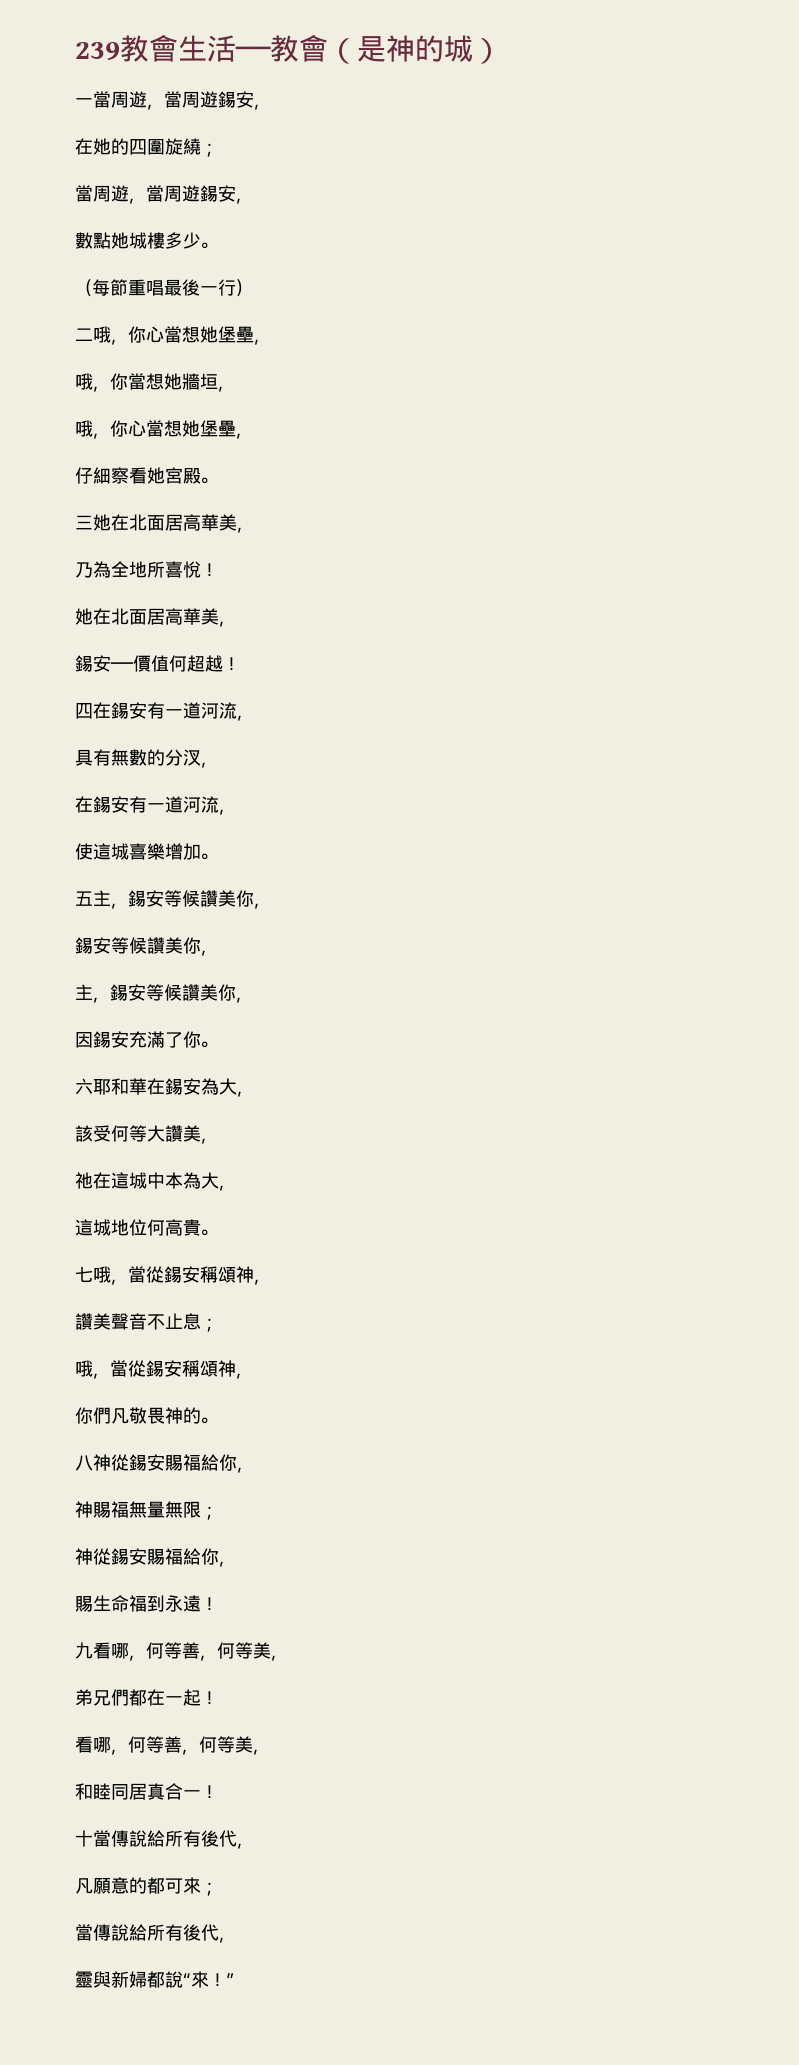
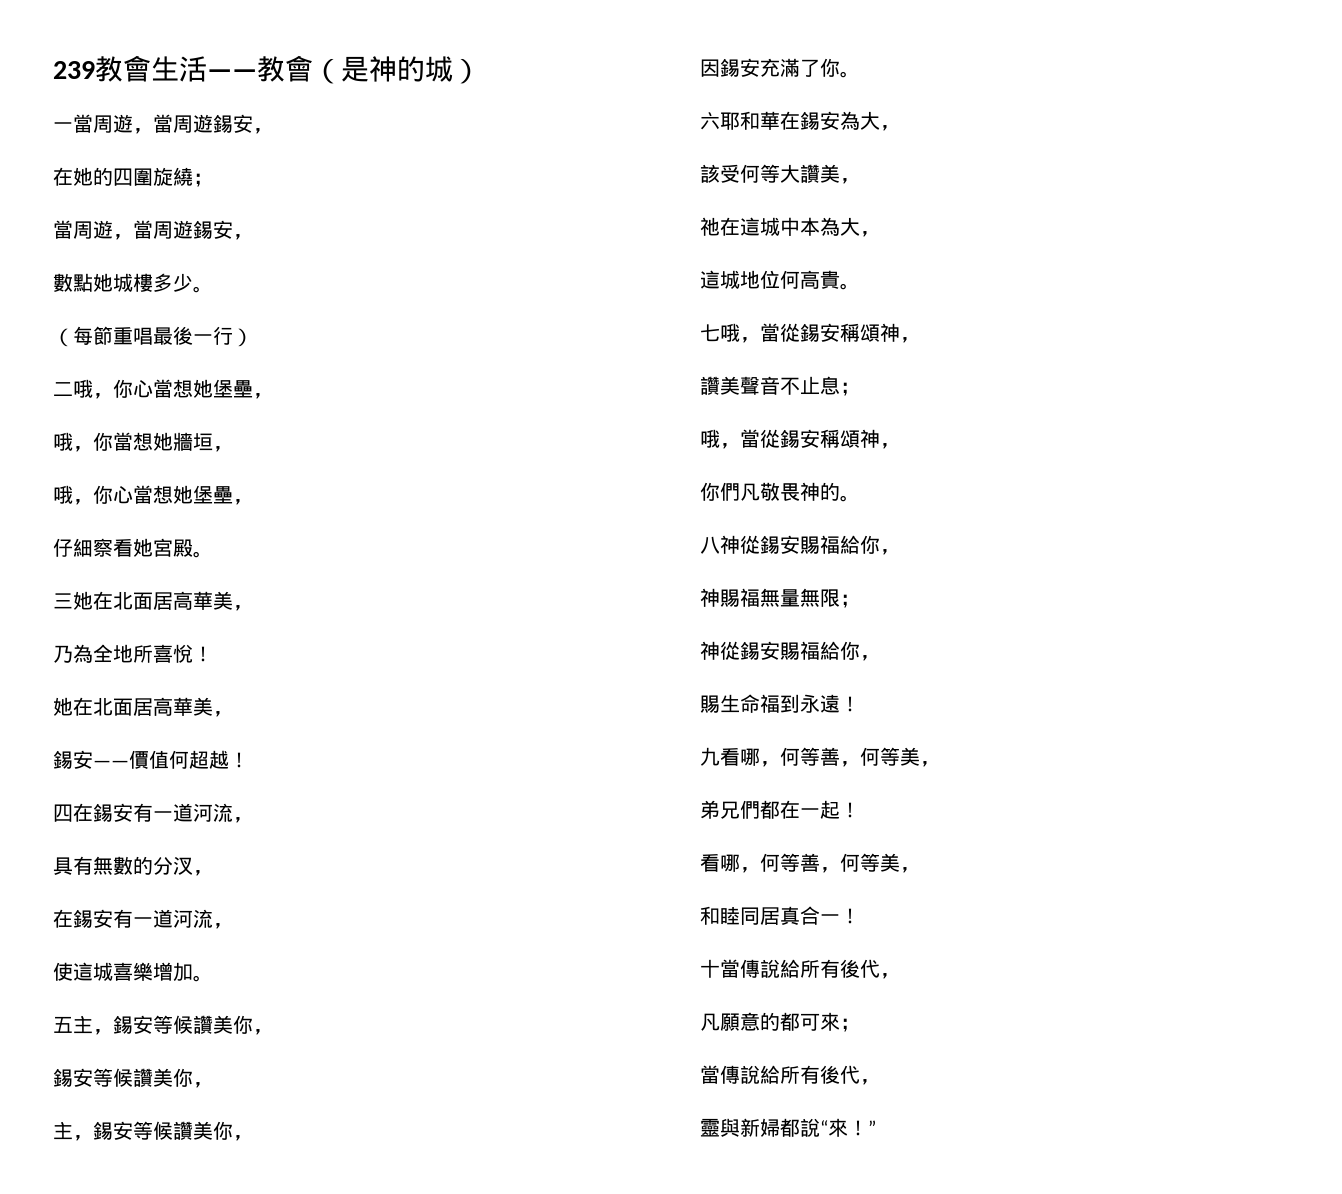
- 239教會生活──教會（是神的城）
+ 239教會生活——教會（是神的城）
- 錫安──價值何超越！
+ 錫安——價值何超越！

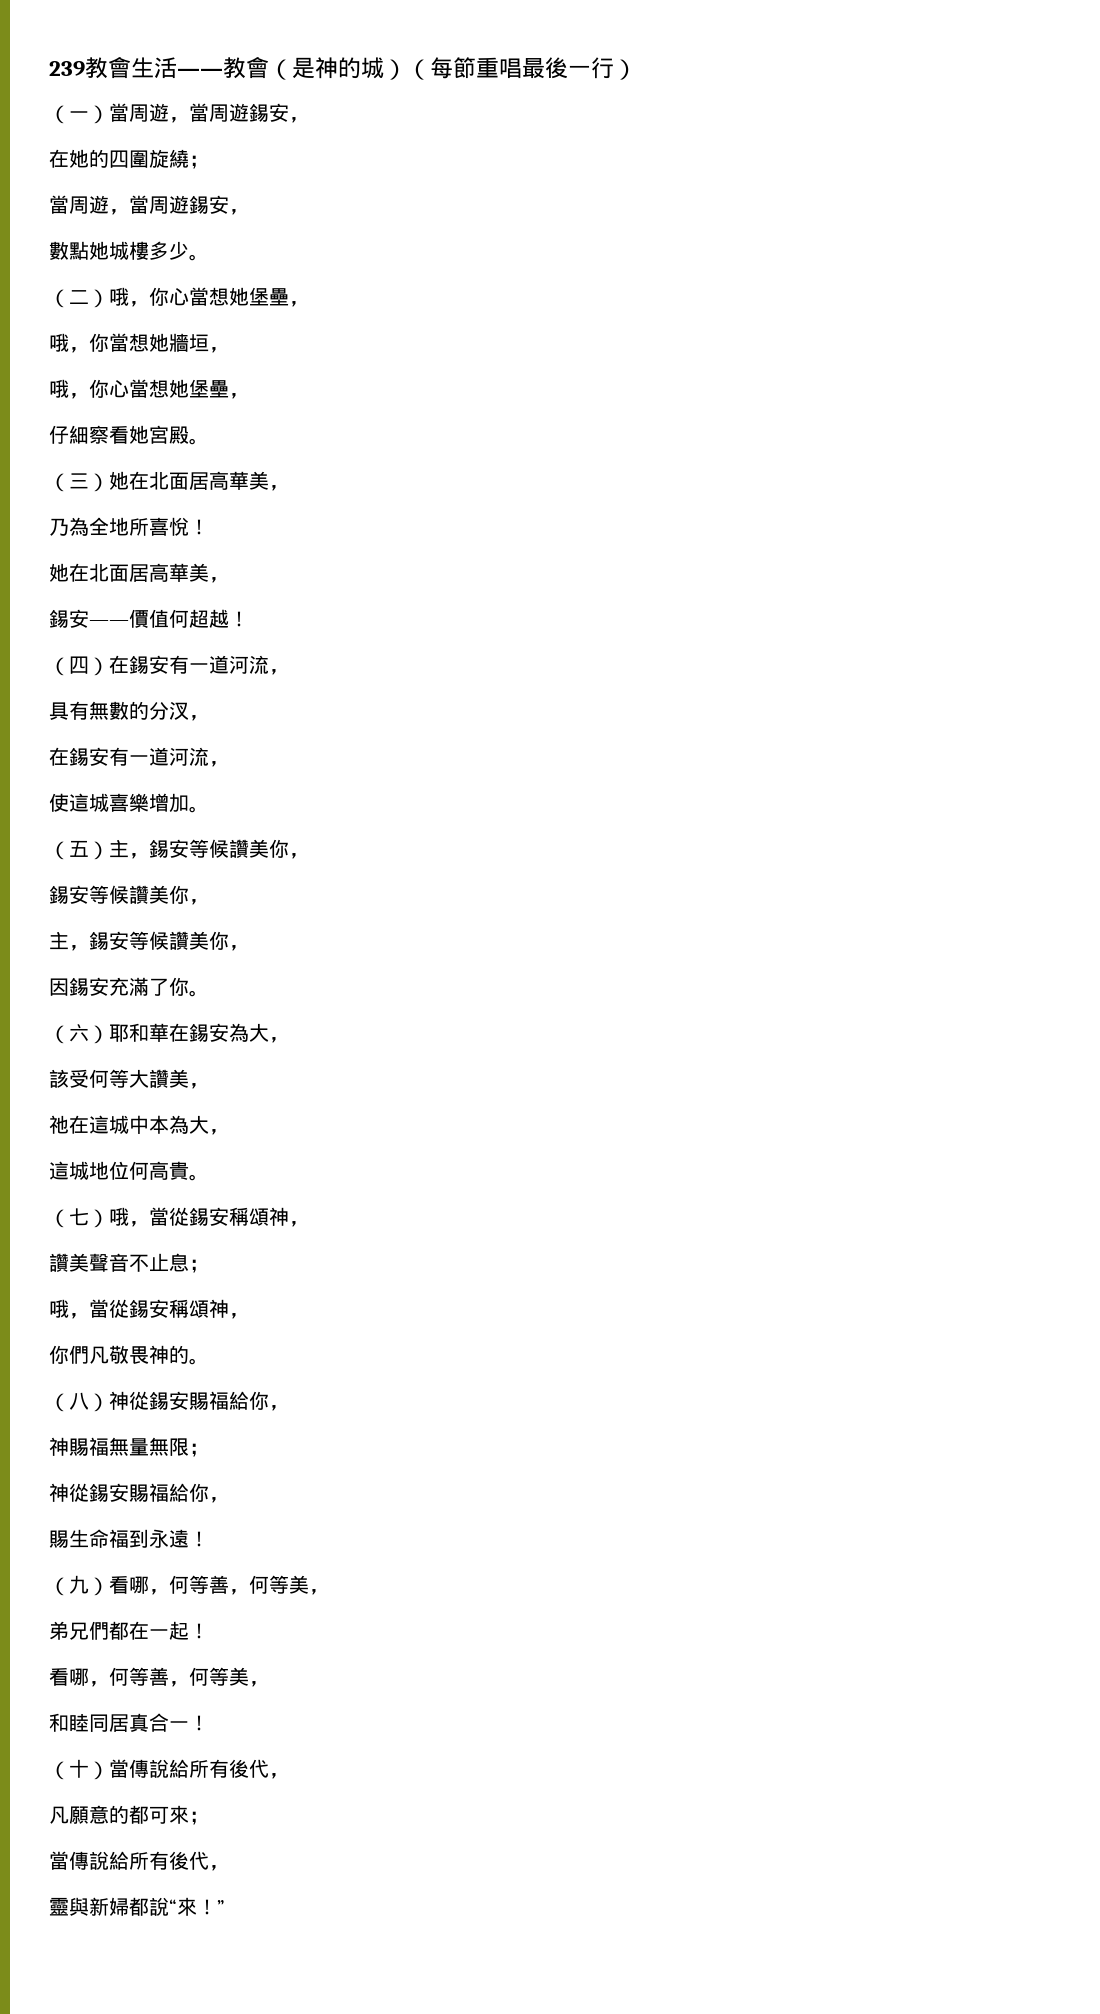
- 239教會生活——教會（是神的城）
- 一當周遊，當周遊錫安，
+ 239教會生活——教會（是神的城）（每節重唱最後一行）
+ （一）當周遊，當周遊錫安，
- （每節重唱最後一行）
- 二哦，你心當想她堡壘，
+ （二）哦，你心當想她堡壘，
- 三她在北面居高華美，
+ （三）她在北面居高華美，
- 四在錫安有一道河流，
+ （四）在錫安有一道河流，
- 五主，錫安等候讚美你，
+ （五）主，錫安等候讚美你，
- 六耶和華在錫安為大，
+ （六）耶和華在錫安為大，
- 七哦，當從錫安稱頌神，
+ （七）哦，當從錫安稱頌神，
- 八神從錫安賜福給你，
+ （八）神從錫安賜福給你，
- 九看哪，何等善，何等美，
+ （九）看哪，何等善，何等美，
- 十當傳說給所有後代，
+ （十）當傳說給所有後代，

